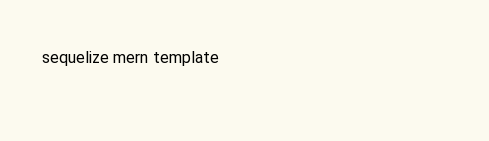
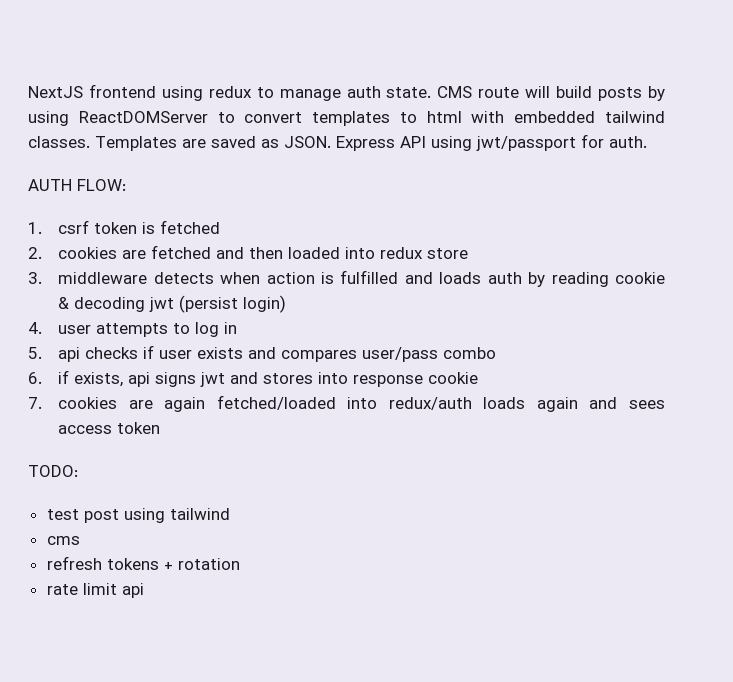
- sequelize mern template
+ NextJS frontend using redux to manage auth state. CMS route will build posts by using ReactDOMServer to convert templates to html with embedded tailwind classes. Templates are saved as JSON. Express API using jwt/passport for auth.
+ AUTH FLOW:
+ 1. csrf token is fetched
+ 2. cookies are fetched and then loaded into redux store
+ 3. middleware detects when action is fulfilled and loads auth by reading cookie & decoding jwt (persist login)
+ 4. user attempts to log in
+ 5. api checks if user exists and compares user/pass combo
+ 6. if exists, api signs jwt and stores into response cookie
+ 7. cookies are again fetched/loaded into redux/auth loads again and sees access token
+ TODO:
+ test post using tailwind
+ cms
+ refresh tokens + rotation
+ rate limit api

